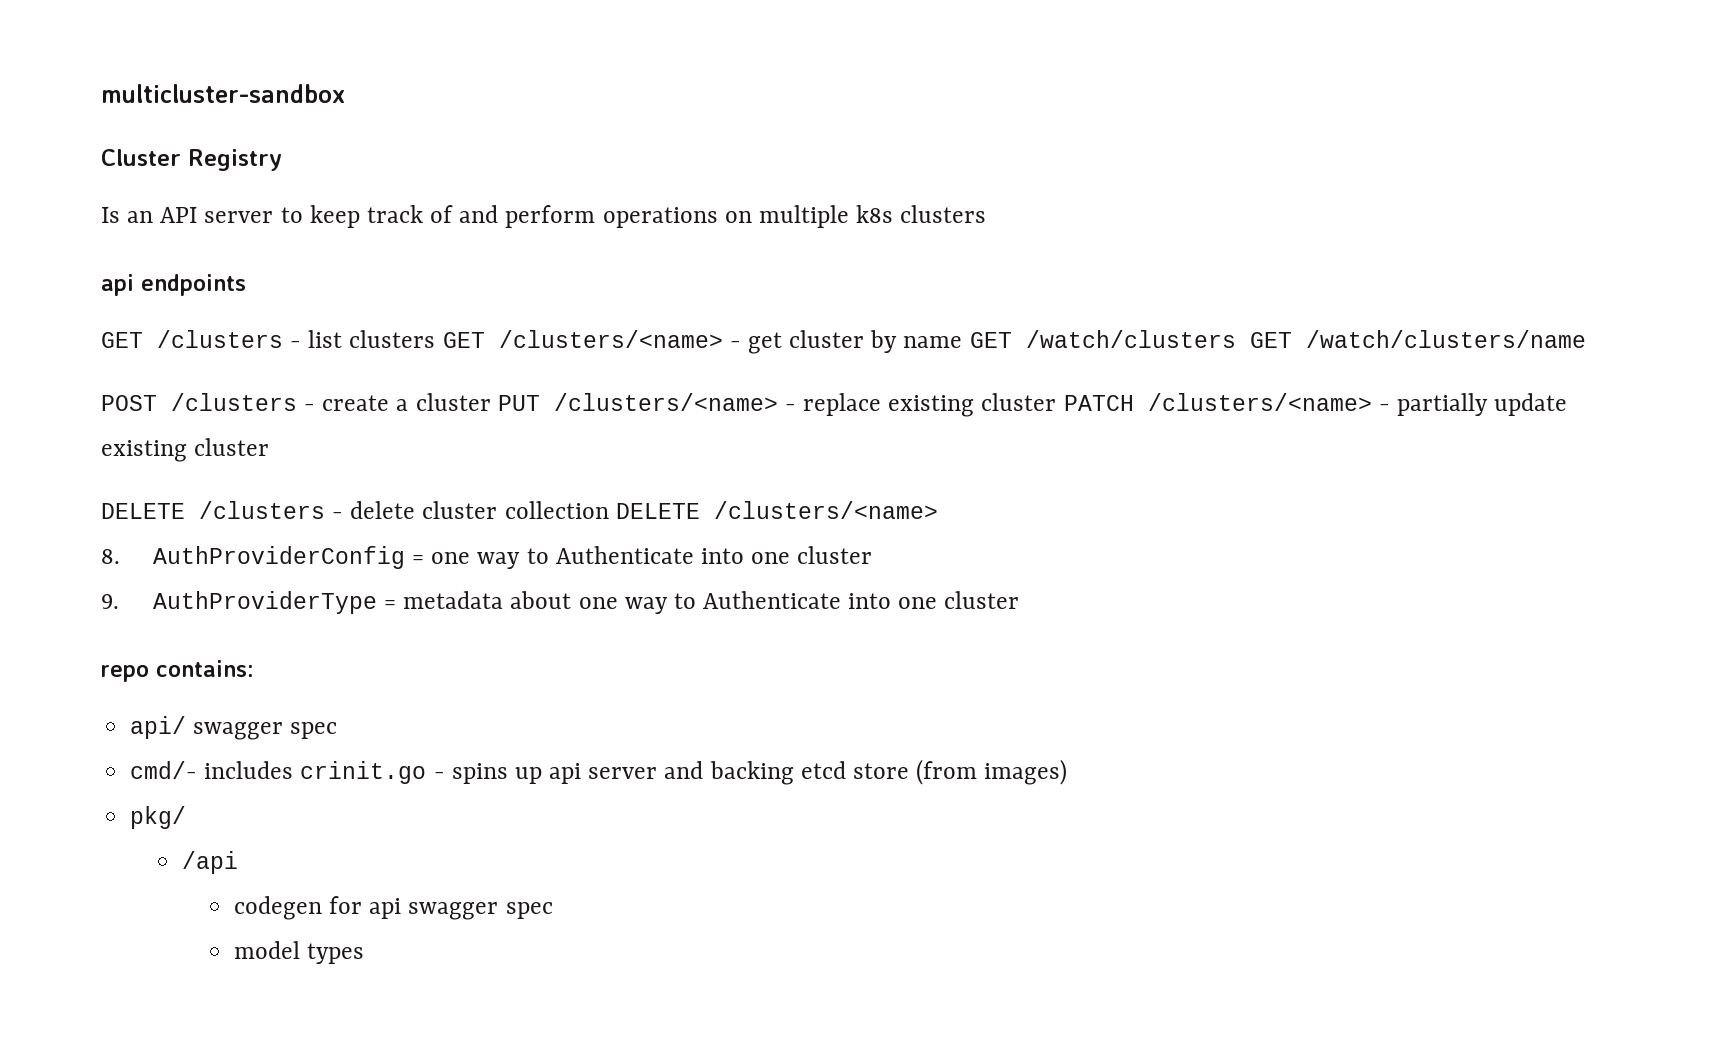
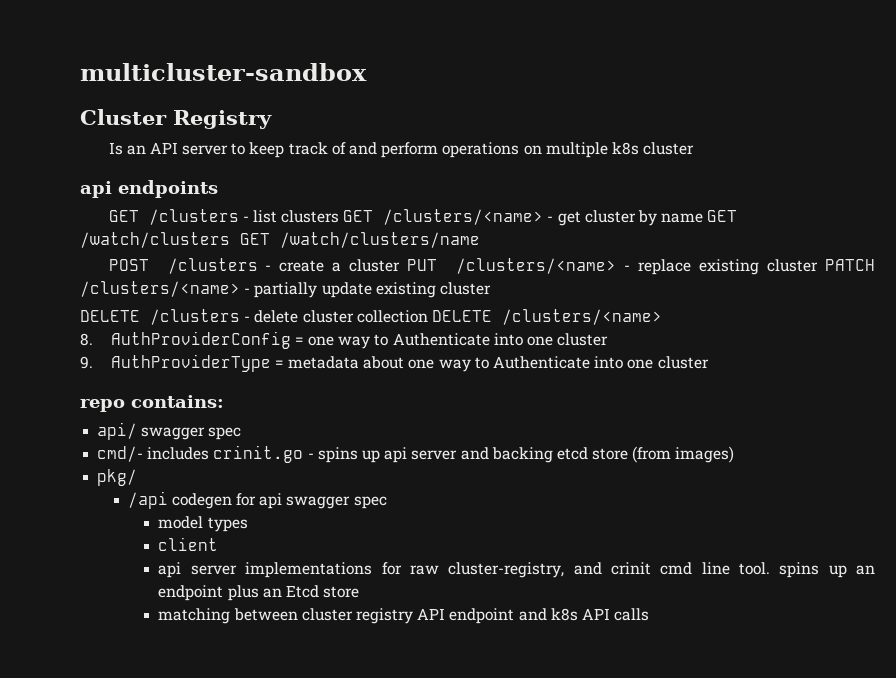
- Is an API server to keep track of and perform operations on multiple k8s clusters
+ Is an API server to keep track of and perform operations on multiple k8s cluster
- /api
- codegen for api swagger spec
+ /api codegen for api swagger spec
+ client
+ api server implementations for raw cluster-registry, and crinit cmd line tool. spins up an endpoint plus an Etcd store
+ matching between cluster registry API endpoint and k8s API calls

